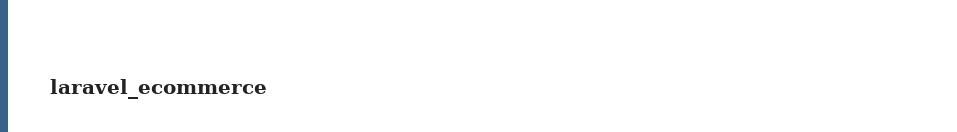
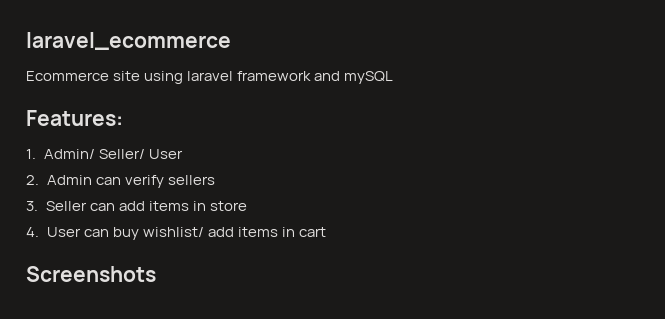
+ Ecommerce site using laravel framework and mySQL
+ Features:
+ 1. Admin/ Seller/ User
+ 2. Admin can verify sellers
+ 3. Seller can add items in store
+ 4. User can buy wishlist/ add items in cart
+ Screenshots

